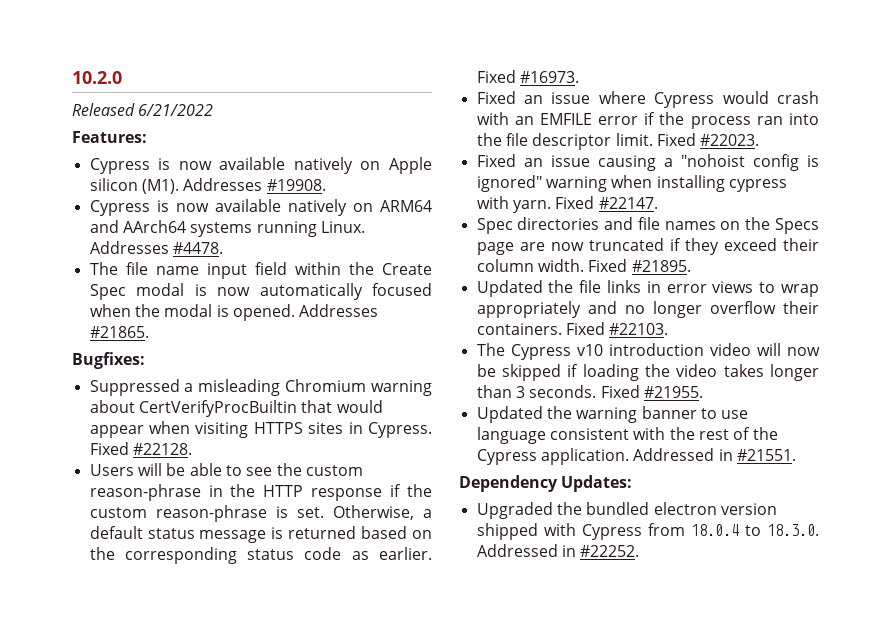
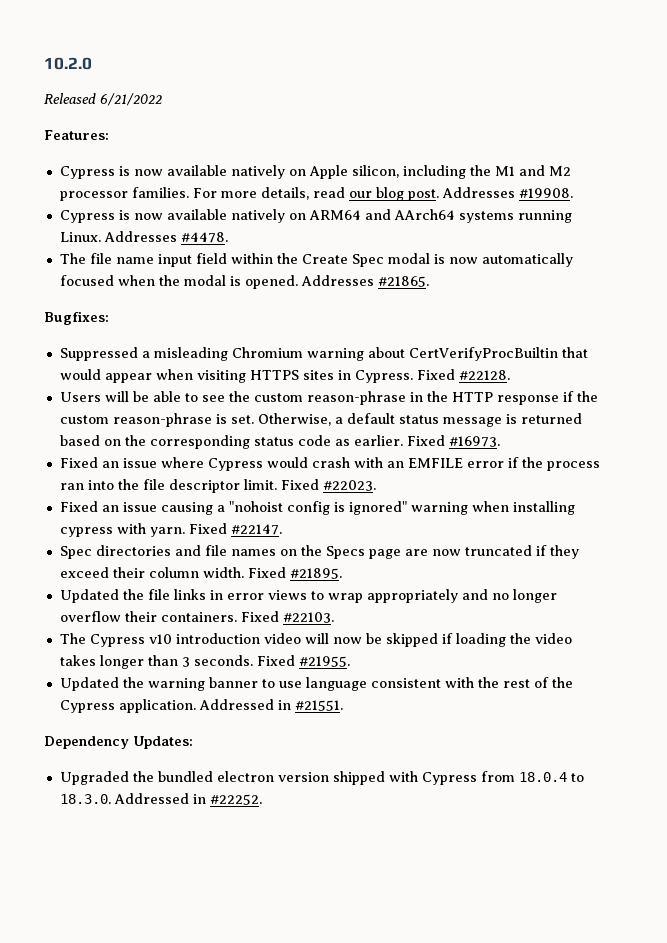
- Cypress is now available natively on Apple silicon (M1). Addresses #19908.
+ Cypress is now available natively on Apple silicon, including the M1 and M2 processor families. For more details, read our blog post. Addresses #19908.

